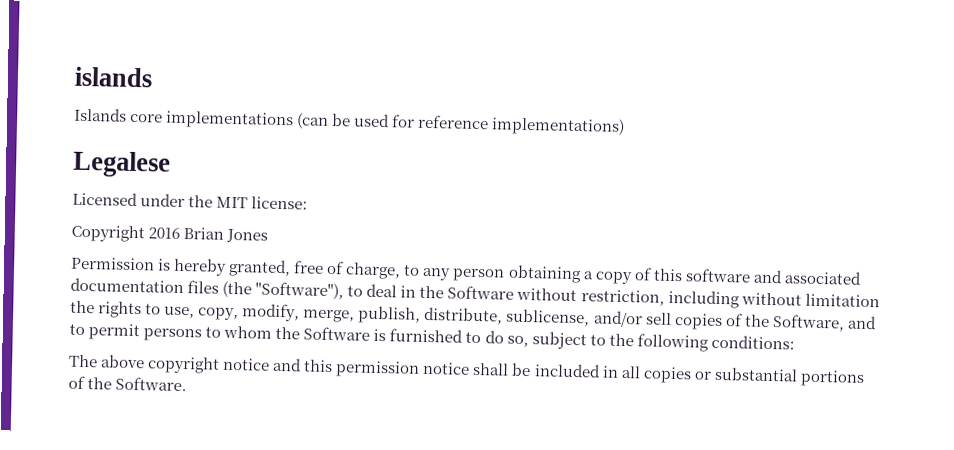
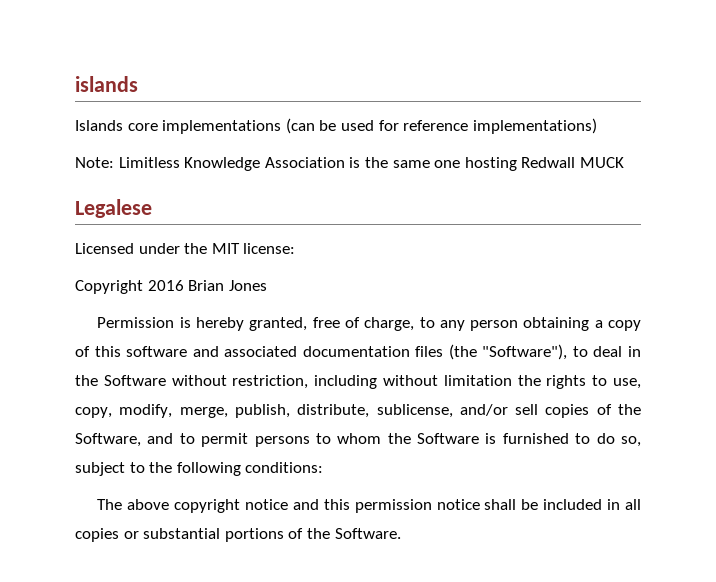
+ Note: Limitless Knowledge Association is the same one hosting Redwall MUCK

